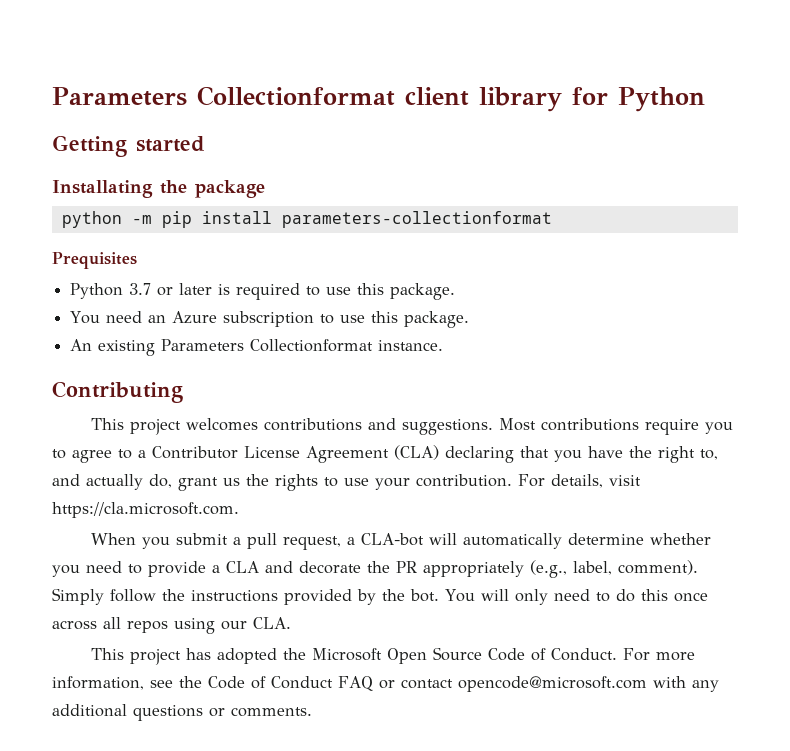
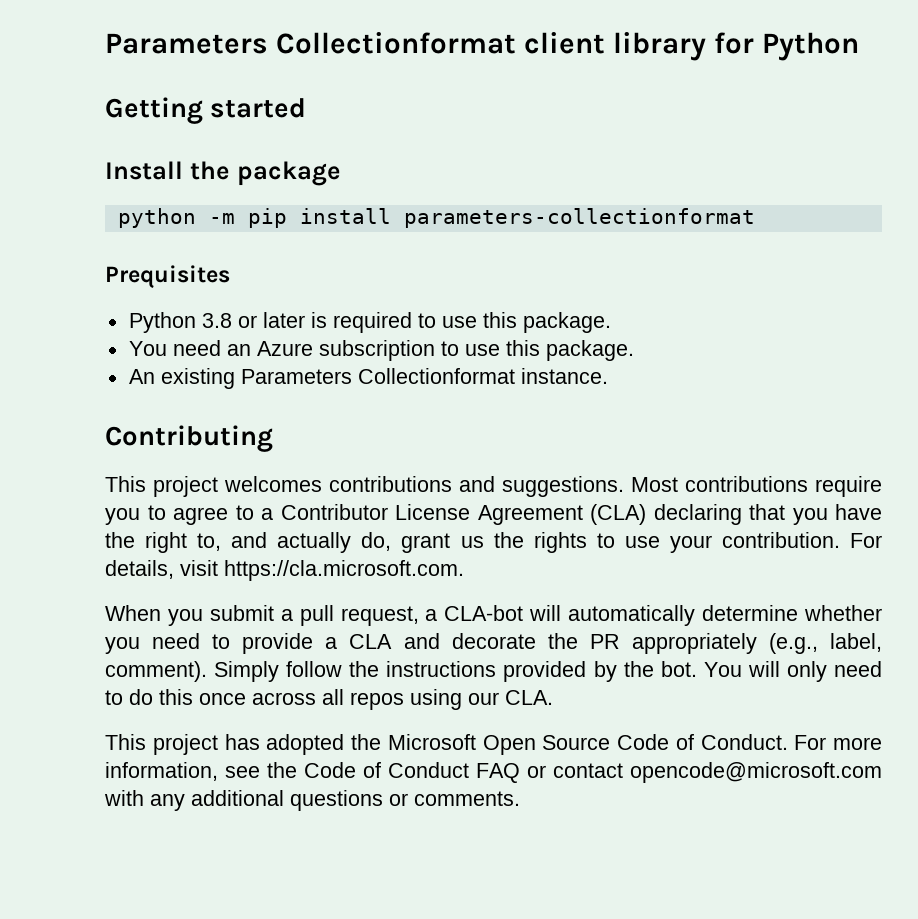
- Installating the package
+ Install the package
- Python 3.7 or later is required to use this package.
+ Python 3.8 or later is required to use this package.

